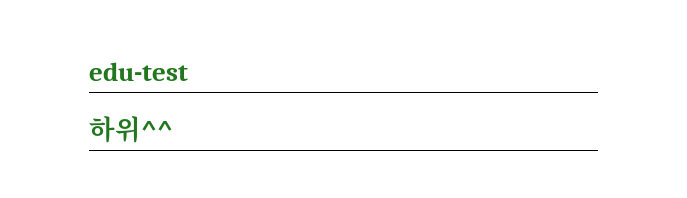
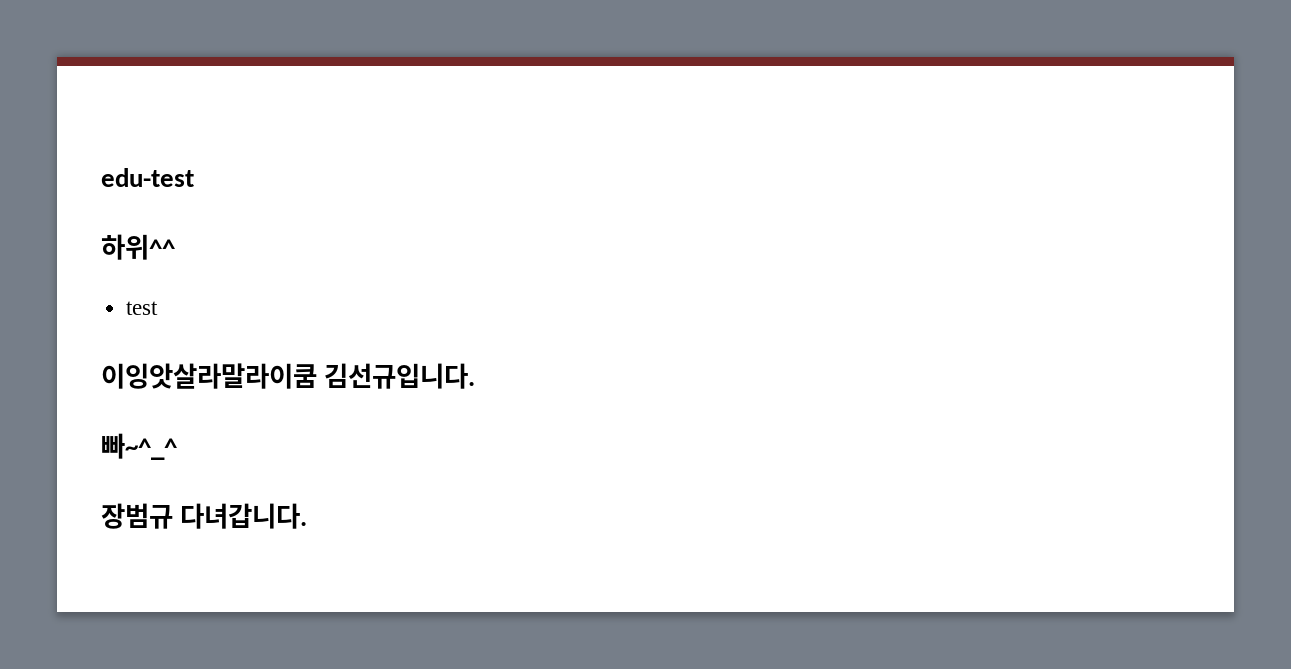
+ test
+ 이잉앗살라말라이쿰 김선규입니다.
+ 빠~^_^
+ 장범규 다녀갑니다.

